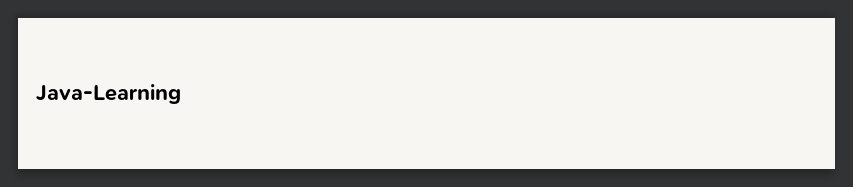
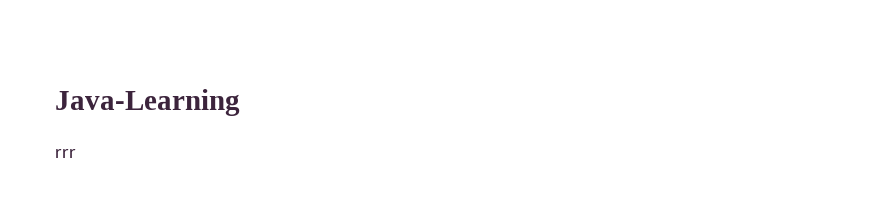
+ rrr

